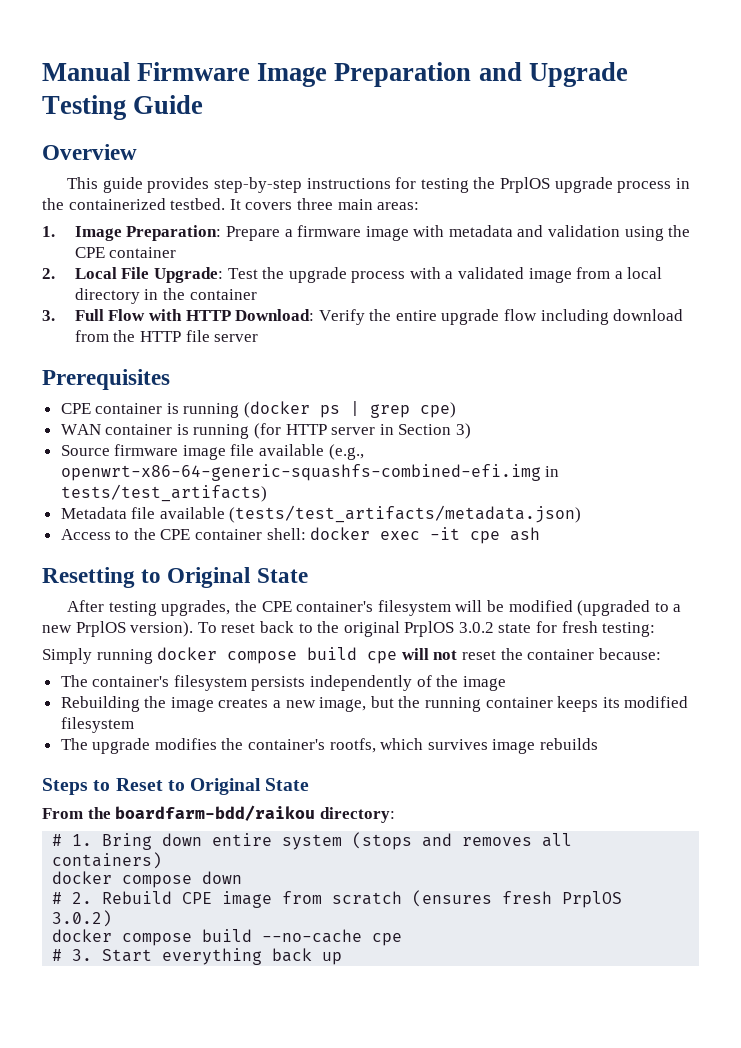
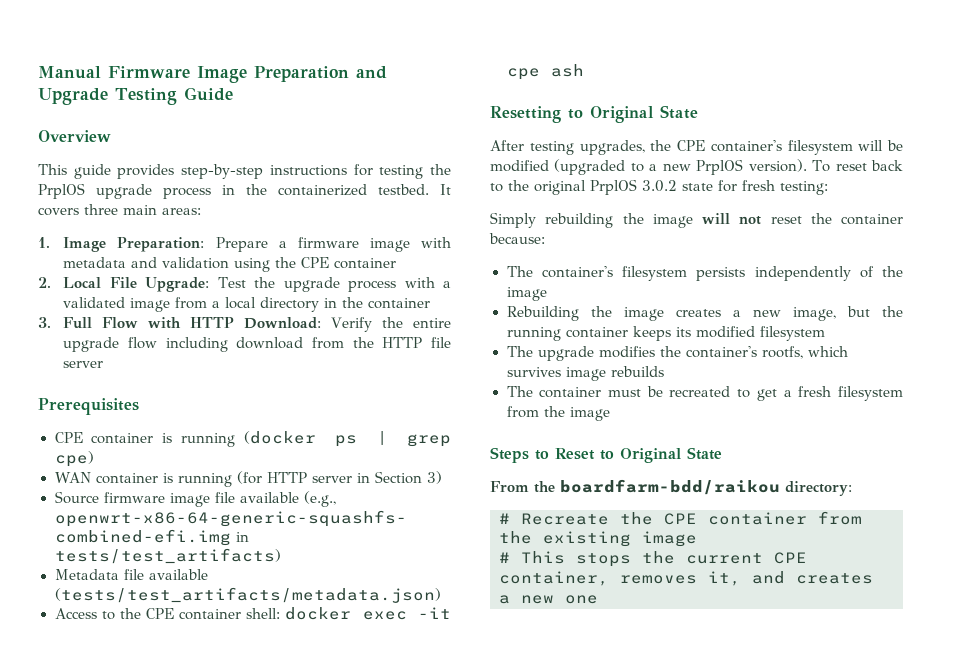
- Simply running docker compose build cpe will not reset the container because:
+ Simply rebuilding the image will not reset the container because:
+ The container must be recreated to get a fresh filesystem from the image
- # 1. Bring down entire system (stops and removes all containers)
- docker compose down
- # 2. Rebuild CPE image from scratch (ensures fresh PrplOS 3.0.2)
- docker compose build --no-cache cpe
- # 3. Start everything back up
+ # Recreate the CPE container from the existing image
+ # This stops the current CPE container, removes it, and creates a new one

